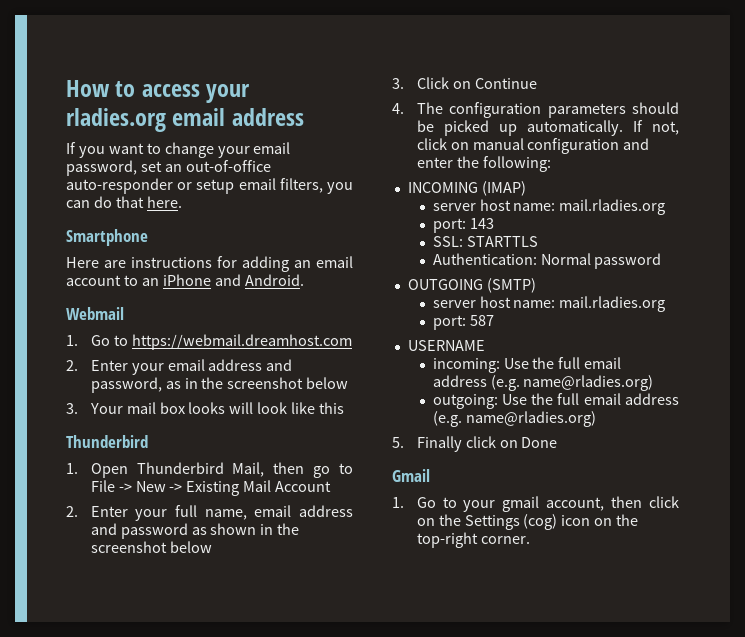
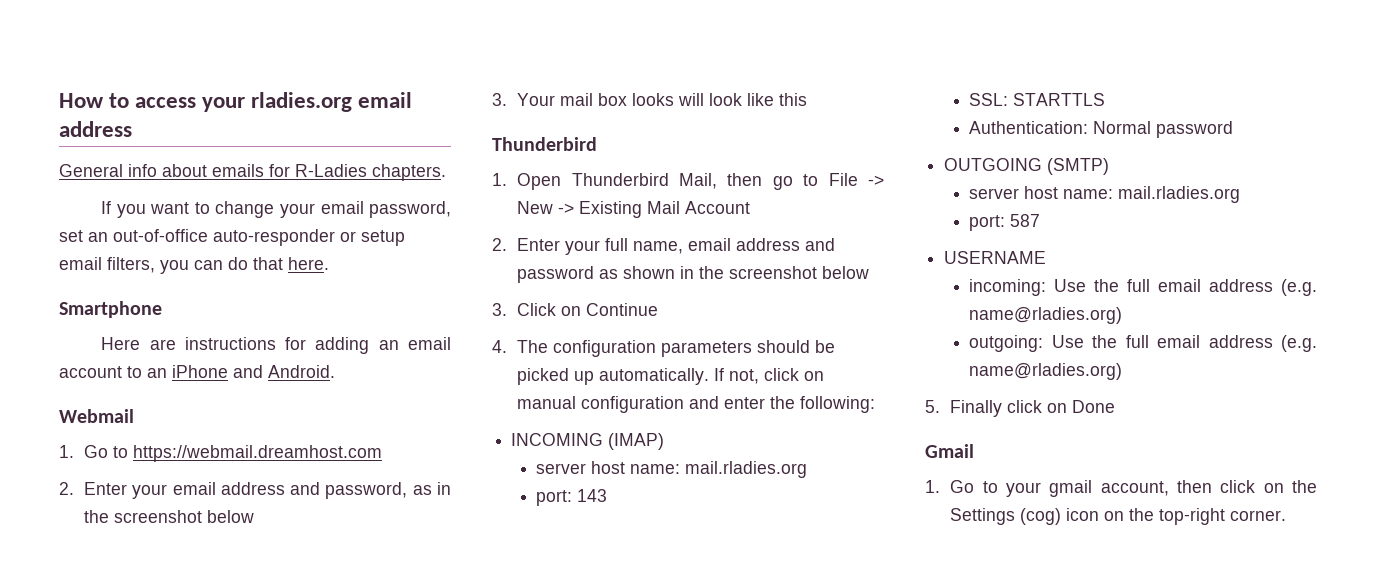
+ General info about emails for R-Ladies chapters.

